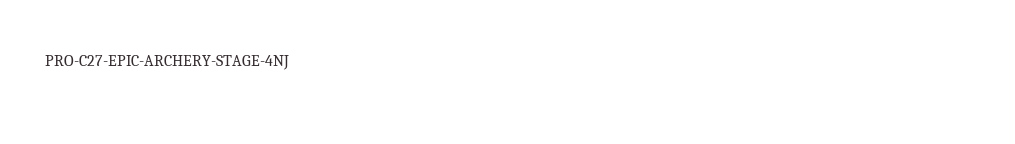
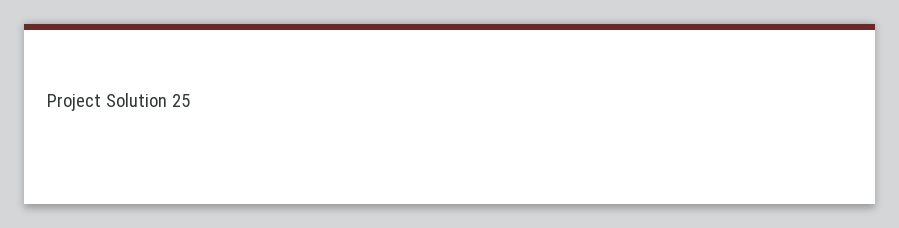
- PRO-C27-EPIC-ARCHERY-STAGE-4NJ
+ Project Solution 25

